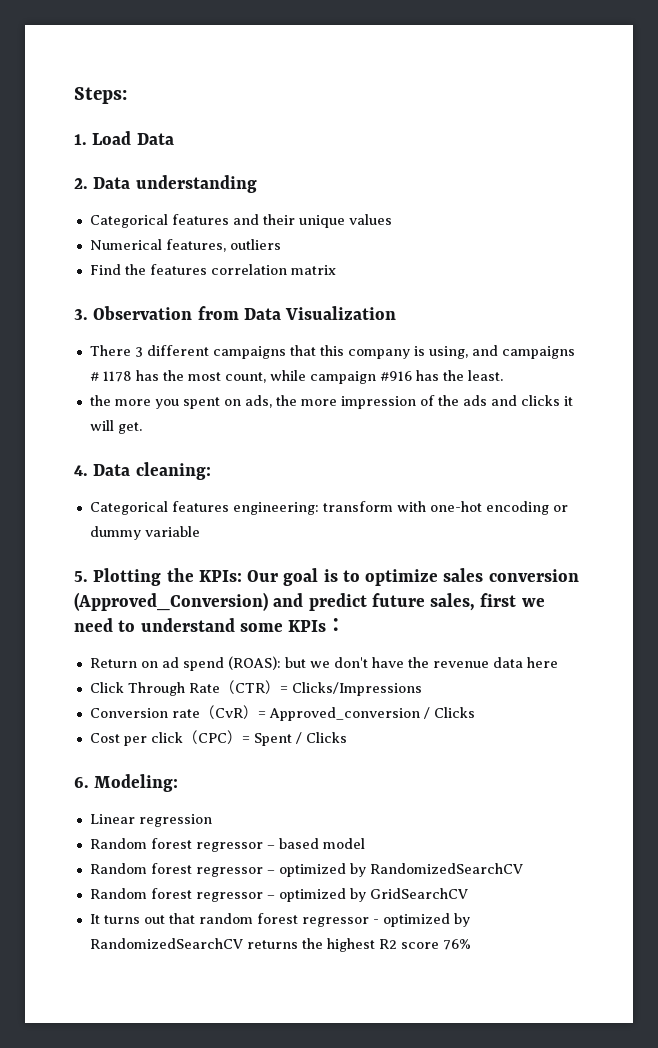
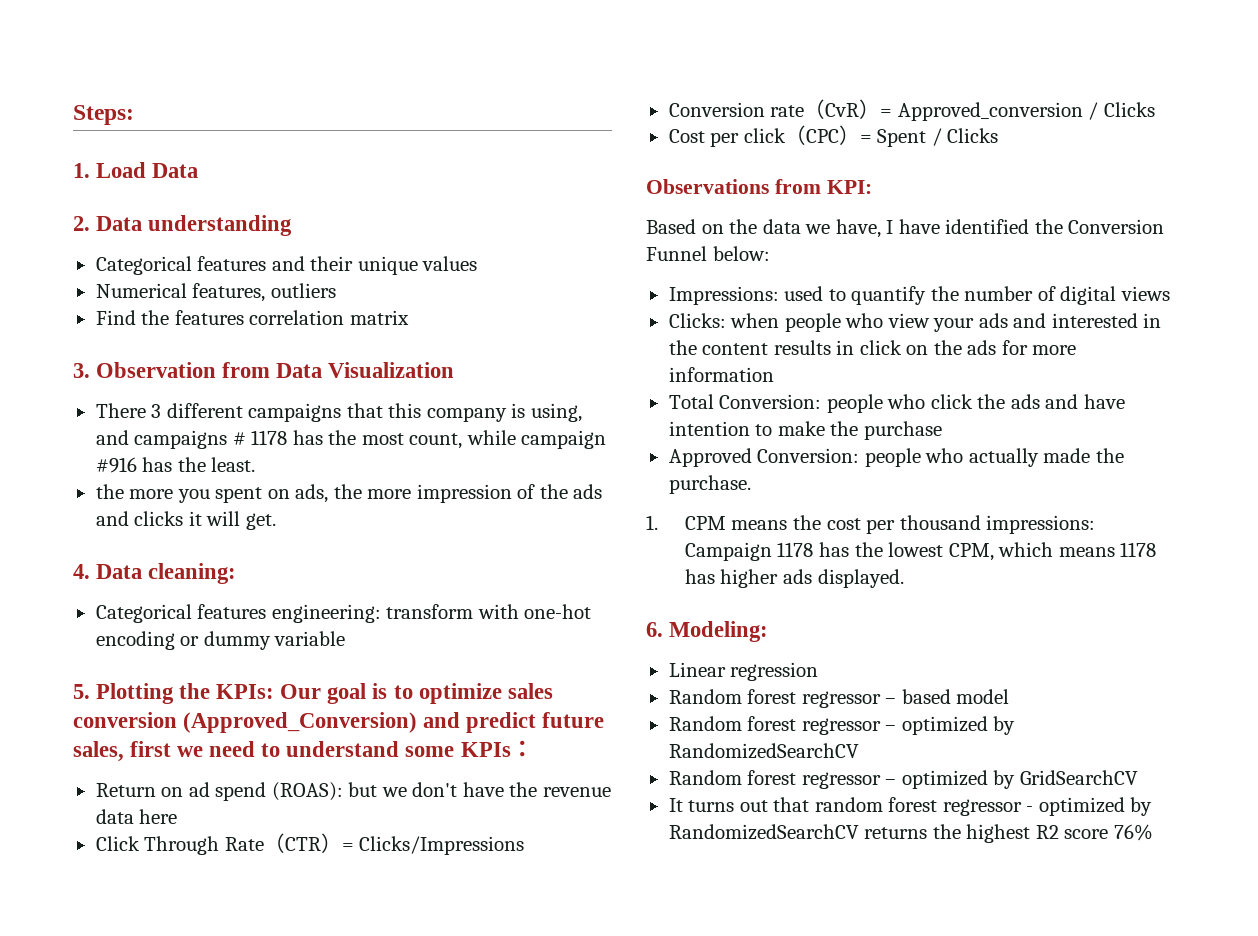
+ Observations from KPI:
+ Based on the data we have, I have identified the Conversion Funnel below:
+ Impressions: used to quantify the number of digital views
+ Clicks: when people who view your ads and interested in the content results in click on the ads for more information
+ Total Conversion: people who click the ads and have intention to make the purchase
+ Approved Conversion: people who actually made the purchase.
+ 1. CPM means the cost per thousand impressions: Campaign 1178 has the lowest CPM, which means 1178 has higher ads displayed.

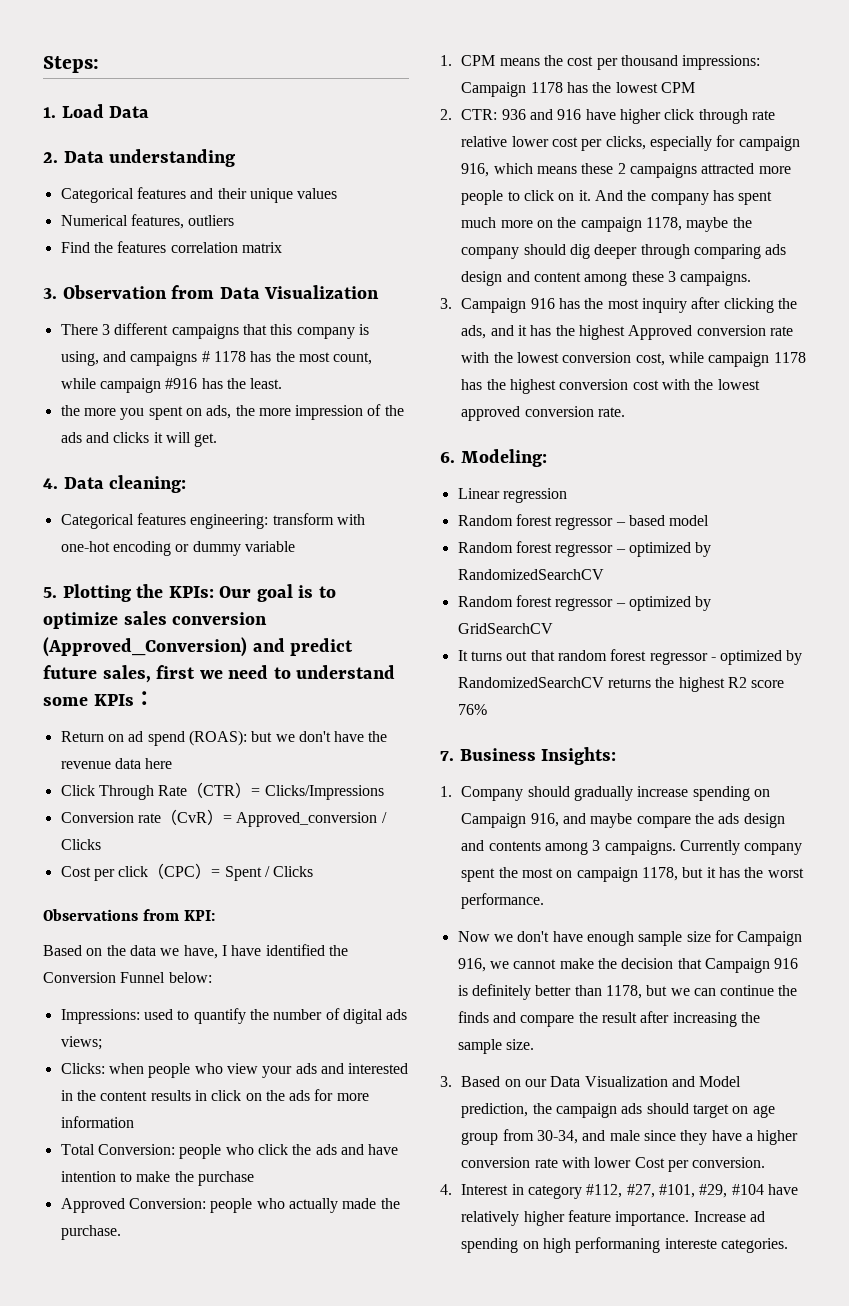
- Impressions: used to quantify the number of digital views
+ Impressions: used to quantify the number of digital ads views;
- 1. CPM means the cost per thousand impressions: Campaign 1178 has the lowest CPM, which means 1178 has higher ads displayed.
+ 1. CPM means the cost per thousand impressions: Campaign 1178 has the lowest CPM
+ 2. CTR: 936 and 916 have higher click through rate relative lower cost per clicks, especially for campaign 916, which means these 2 campaigns attracted more people to click on it. And the company has spent much more on the campaign 1178, maybe the company should dig deeper through comparing ads design and content among these 3 campaigns.
+ 3. Campaign 916 has the most inquiry after clicking the ads, and it has the highest Approved conversion rate with the lowest conversion cost, while campaign 1178 has the highest conversion cost with the lowest approved conversion rate.
+ 7. Business Insights:
+ 1. Company should gradually increase spending on Campaign 916, and maybe compare the ads design and contents among 3 campaigns. Currently company spent the most on campaign 1178, but it has the worst performance.
+ Now we don't have enough sample size for Campaign 916, we cannot make the decision that Campaign 916 is definitely better than 1178, but we can continue the finds and compare the result after increasing the sample size.
+ 3. Based on our Data Visualization and Model prediction, the campaign ads should target on age group from 30-34, and male since they have a higher conversion rate with lower Cost per conversion.
+ 4. Interest in category #112, #27, #101, #29, #104 have relatively higher feature importance. Increase ad spending on high performaning intereste categories.

